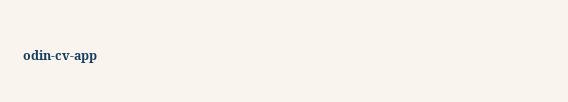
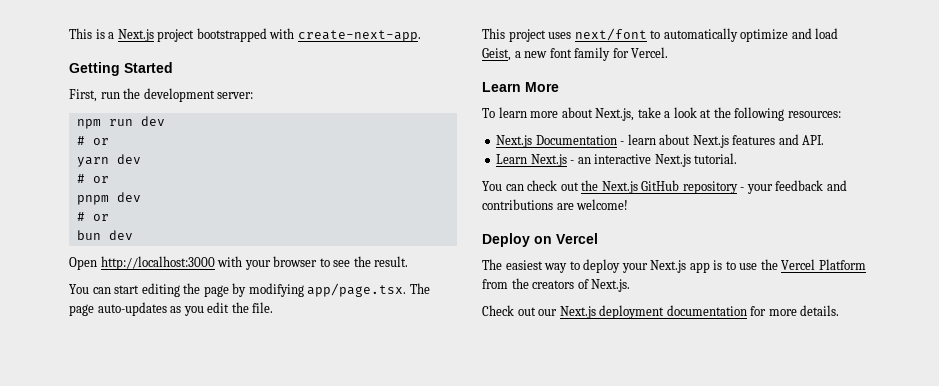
- odin-cv-app
+ This is a Next.js project bootstrapped with create-next-app.
+ Getting Started
+ First, run the development server:
+ npm run dev
+ # or
+ yarn dev
+ # or
+ pnpm dev
+ # or
+ bun dev
+ Open http://localhost:3000 with your browser to see the result.
+ You can start editing the page by modifying app/page.tsx. The page auto-updates as you edit the file.
+ This project uses next/font to automatically optimize and load Geist, a new font family for Vercel.
+ Learn More
+ To learn more about Next.js, take a look at the following resources:
+ Next.js Documentation - learn about Next.js features and API.
+ Learn Next.js - an interactive Next.js tutorial.
+ You can check out the Next.js GitHub repository - your feedback and contributions are welcome!
+ Deploy on Vercel
+ The easiest way to deploy your Next.js app is to use the Vercel Platform from the creators of Next.js.
+ Check out our Next.js deployment documentation for more details.

